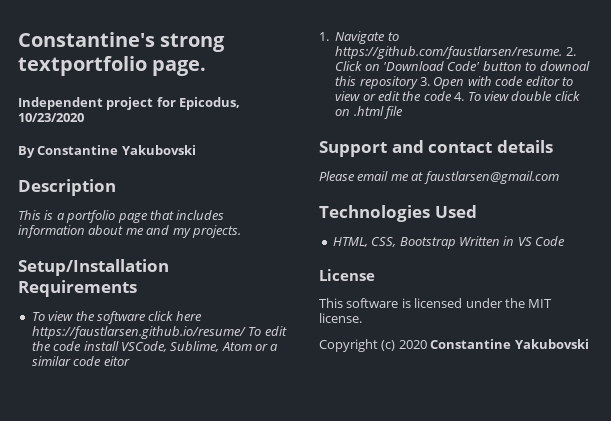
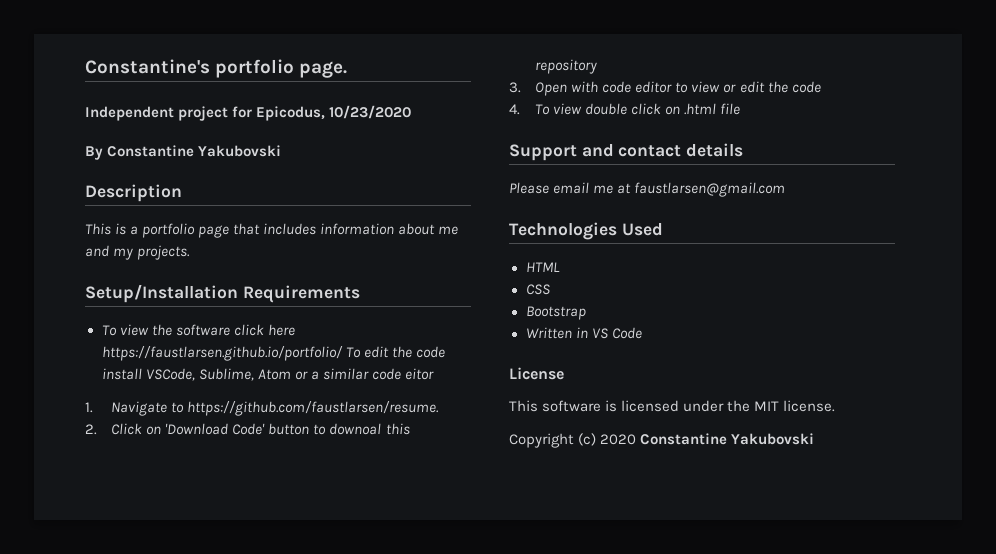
- Constantine's strong textportfolio page.
+ Constantine's portfolio page.
- To view the software click here https://faustlarsen.github.io/resume/ To edit the code install VSCode, Sublime, Atom or a similar code eitor
+ To view the software click here https://faustlarsen.github.io/portfolio/ To edit the code install VSCode, Sublime, Atom or a similar code eitor
- 1. Navigate to https://github.com/faustlarsen/resume. 2. Click on 'Download Code' button to downoal this repository 3. Open with code editor to view or edit the code 4. To view double click on .html file
+ 1. Navigate to https://github.com/faustlarsen/resume.
+ 2. Click on 'Download Code' button to downoal this repository
+ 3. Open with code editor to view or edit the code
+ 4. To view double click on .html file
- HTML, CSS, Bootstrap Written in VS Code
+ HTML
+ CSS
+ Bootstrap
+ Written in VS Code

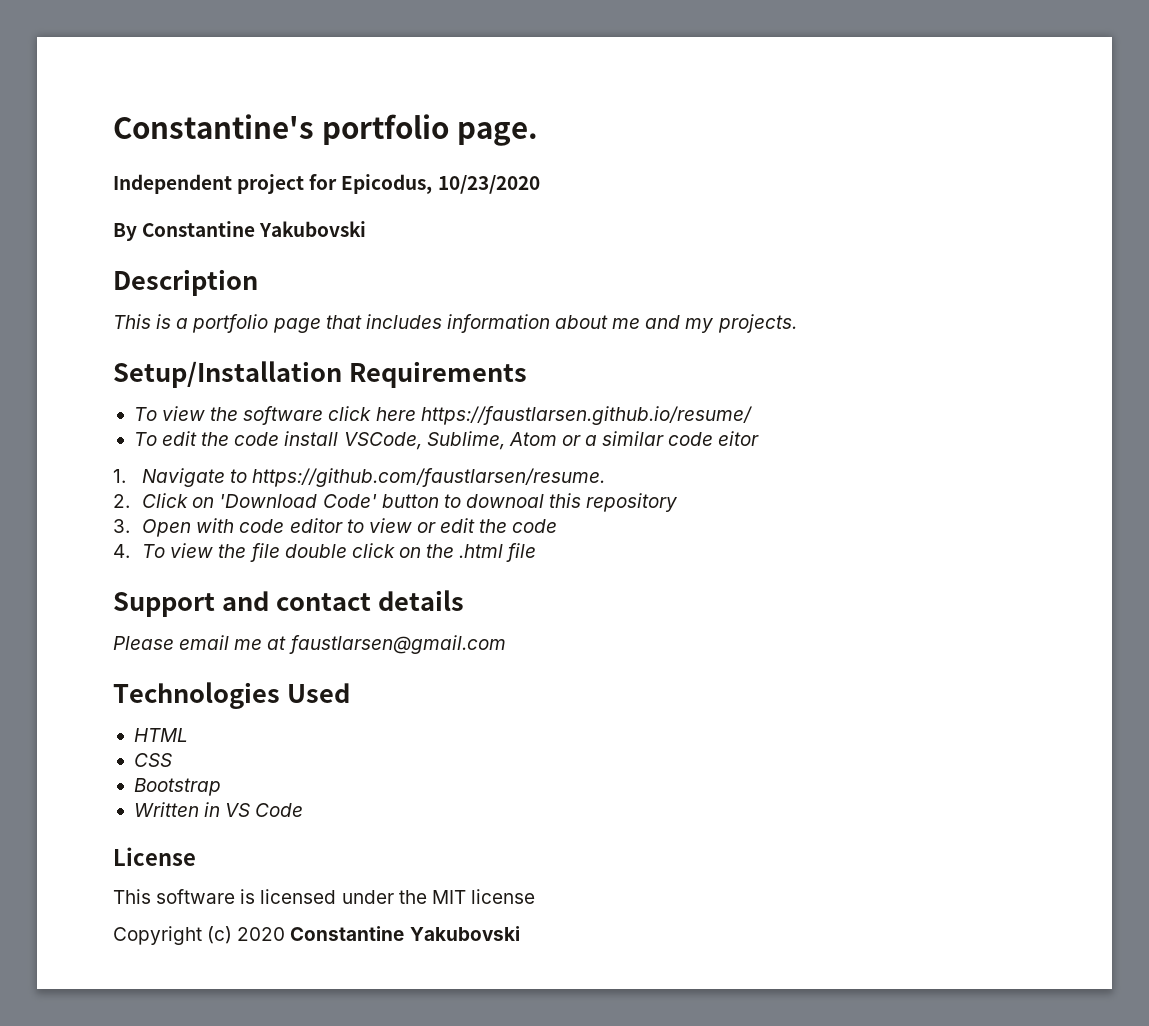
- To view the software click here https://faustlarsen.github.io/portfolio/ To edit the code install VSCode, Sublime, Atom or a similar code eitor
+ To view the software click here https://faustlarsen.github.io/resume/
+ To edit the code install VSCode, Sublime, Atom or a similar code eitor
- 4. To view double click on .html file
+ 4. To view the file double click on the .html file
- This software is licensed under the MIT license.
+ This software is licensed under the MIT license

